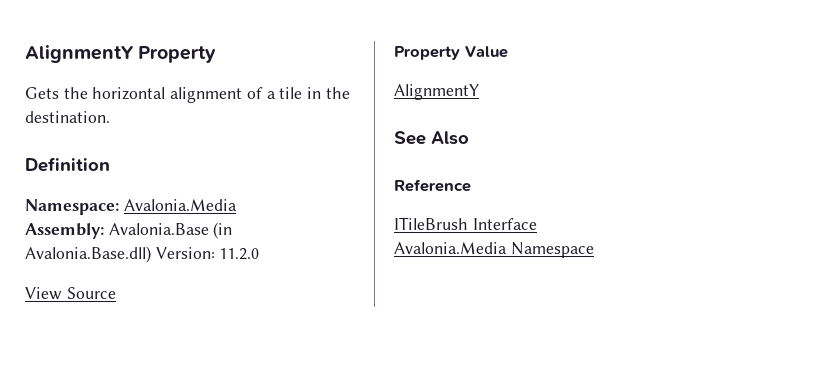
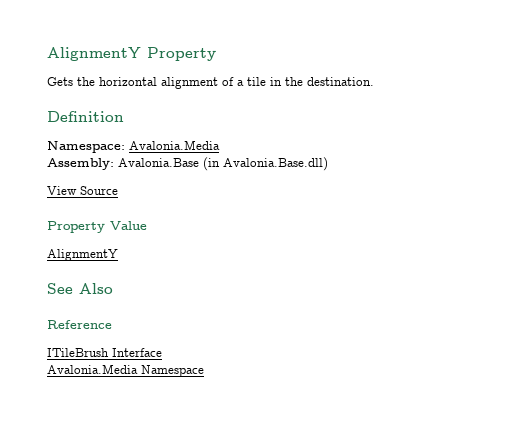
- Assembly: Avalonia.Base (in Avalonia.Base.dll) Version: 11.2.0
+ Assembly: Avalonia.Base (in Avalonia.Base.dll)

